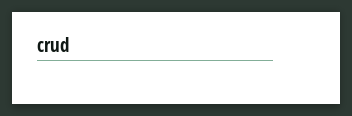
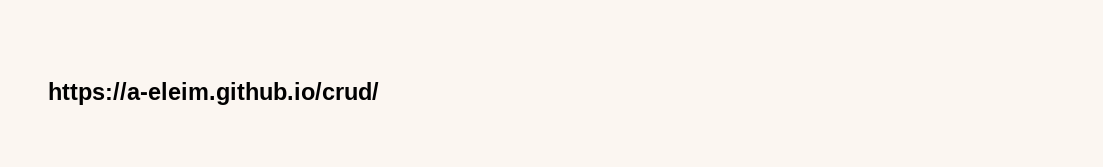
- crud
+ https://a-eleim.github.io/crud/

